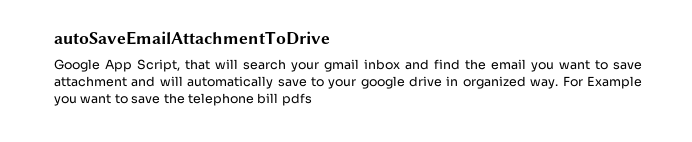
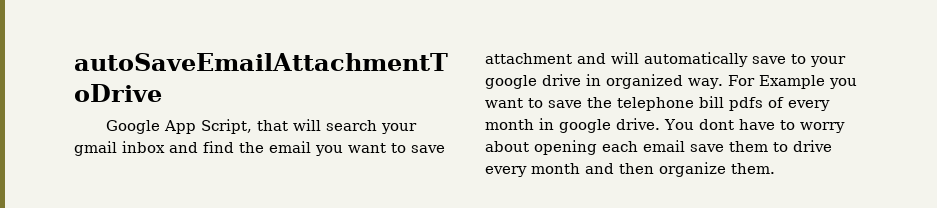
- For Example you want to save the telephone bill pdfs
+ For Example you want to save the telephone bill pdfs of every month in google drive. You dont have to worry about opening each email save them to drive every month and then organize them.

